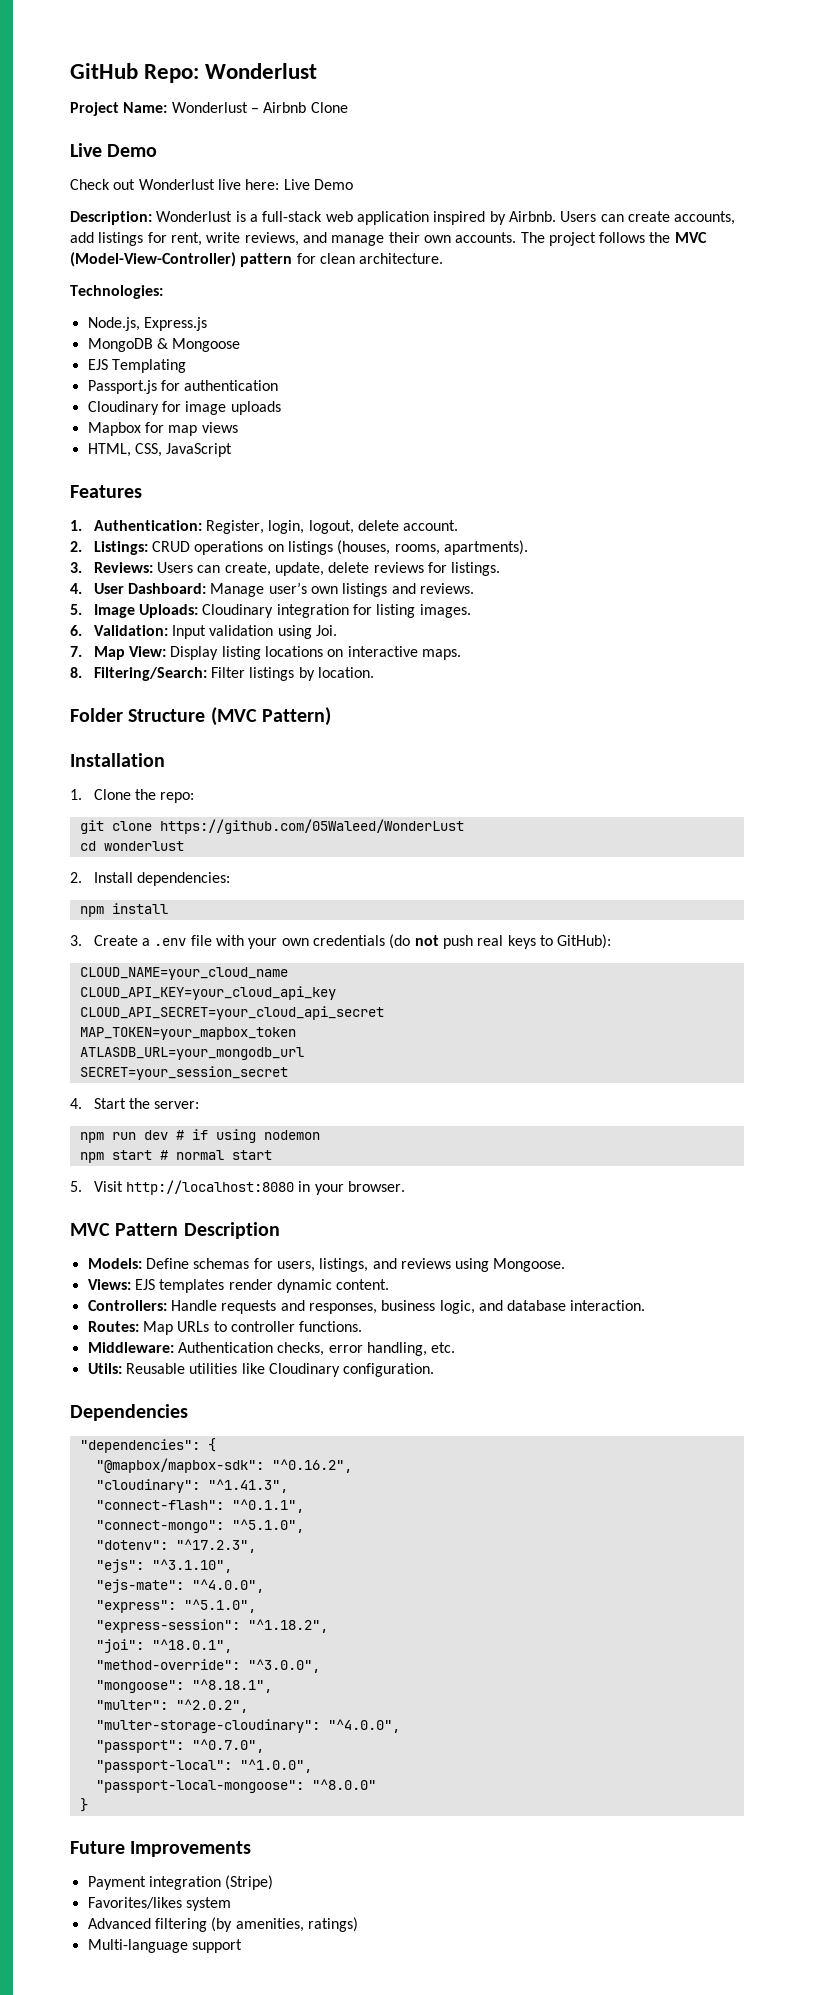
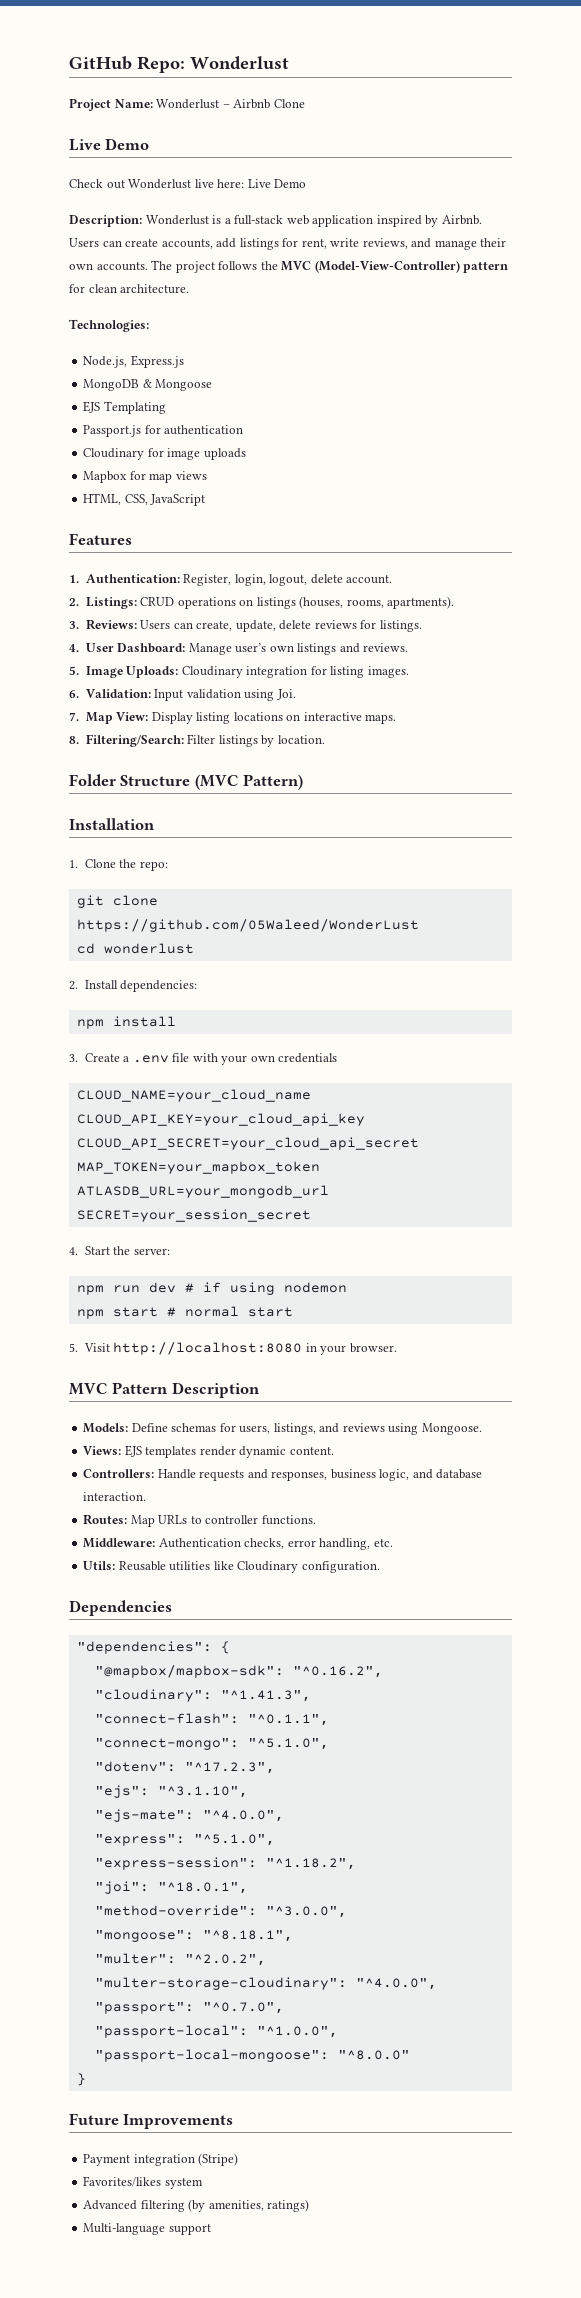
- 3. Create a .env file with your own credentials (do not push real keys to GitHub):
+ 3. Create a .env file with your own credentials

